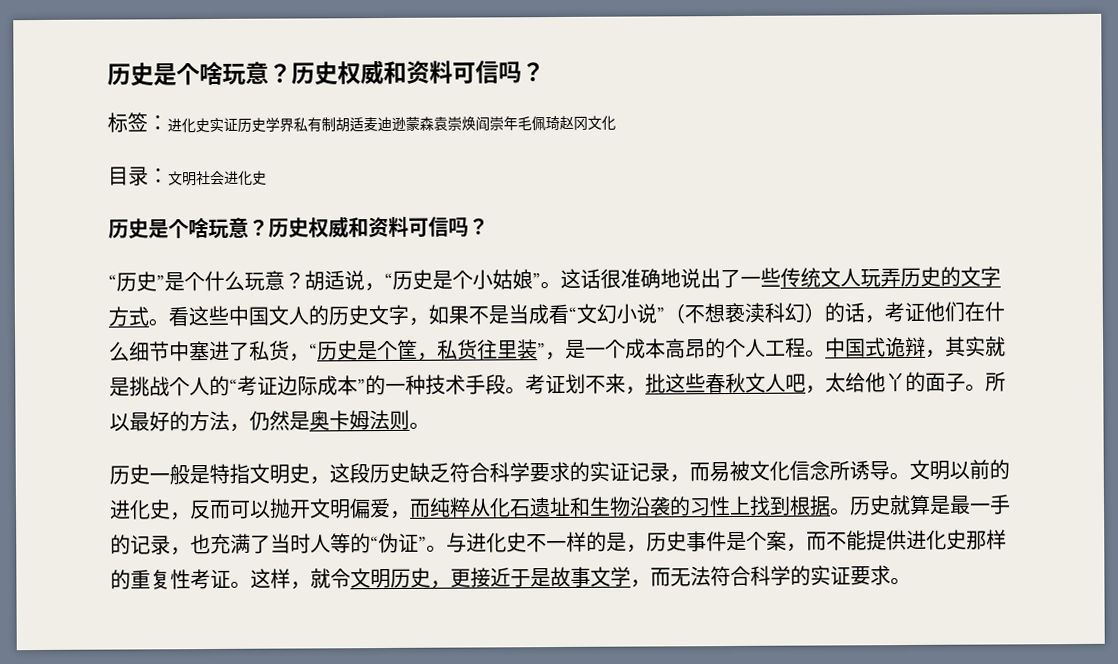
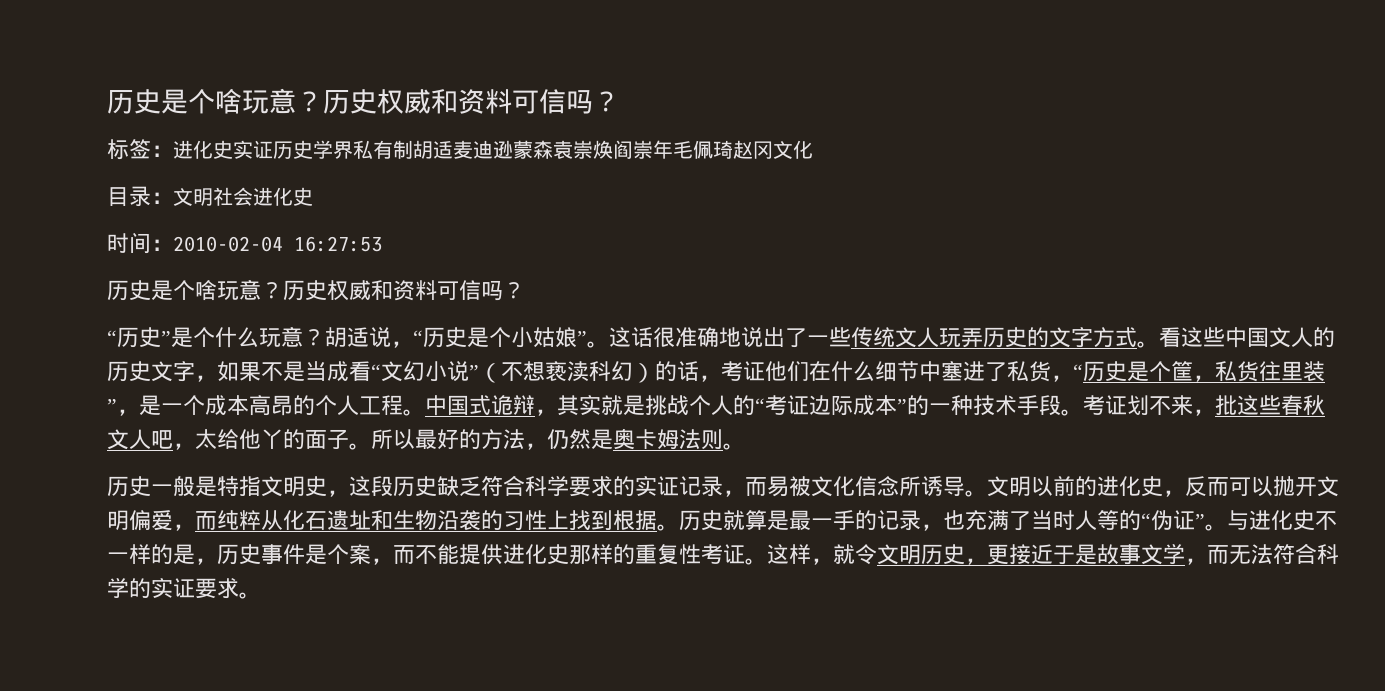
+ 时间：2010-02-04 16:27:53

